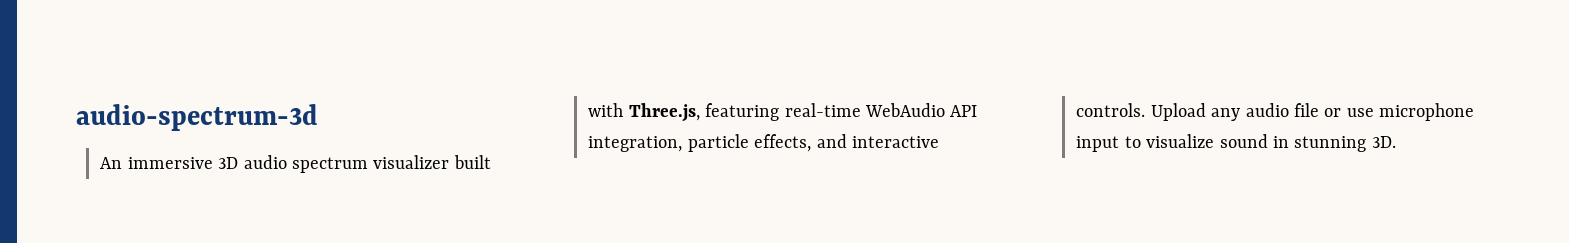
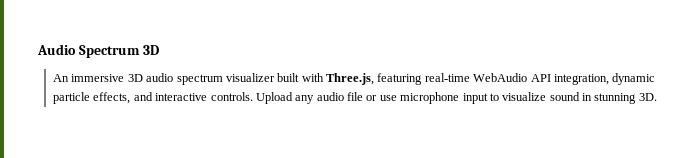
- audio-spectrum-3d
+ Audio Spectrum 3D
- An immersive 3D audio spectrum visualizer built with Three.js, featuring real-time WebAudio API integration, particle effects, and interactive controls.
+ An immersive 3D audio spectrum visualizer built with Three.js, featuring real-time WebAudio API integration, dynamic particle effects, and interactive controls.

